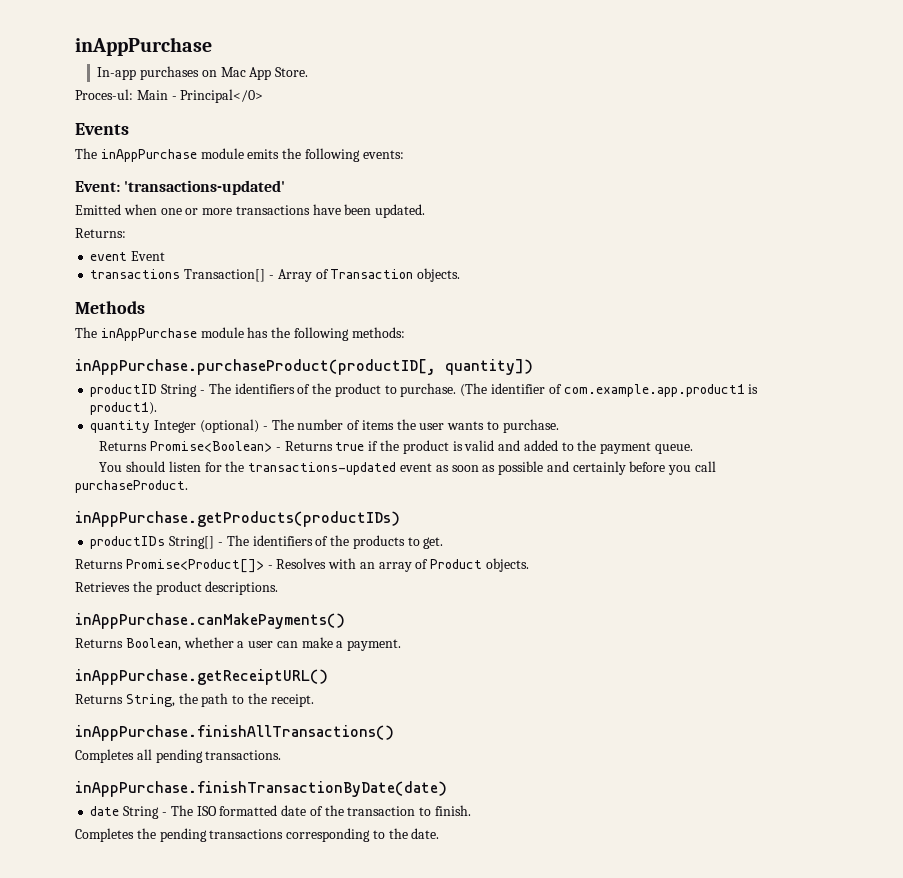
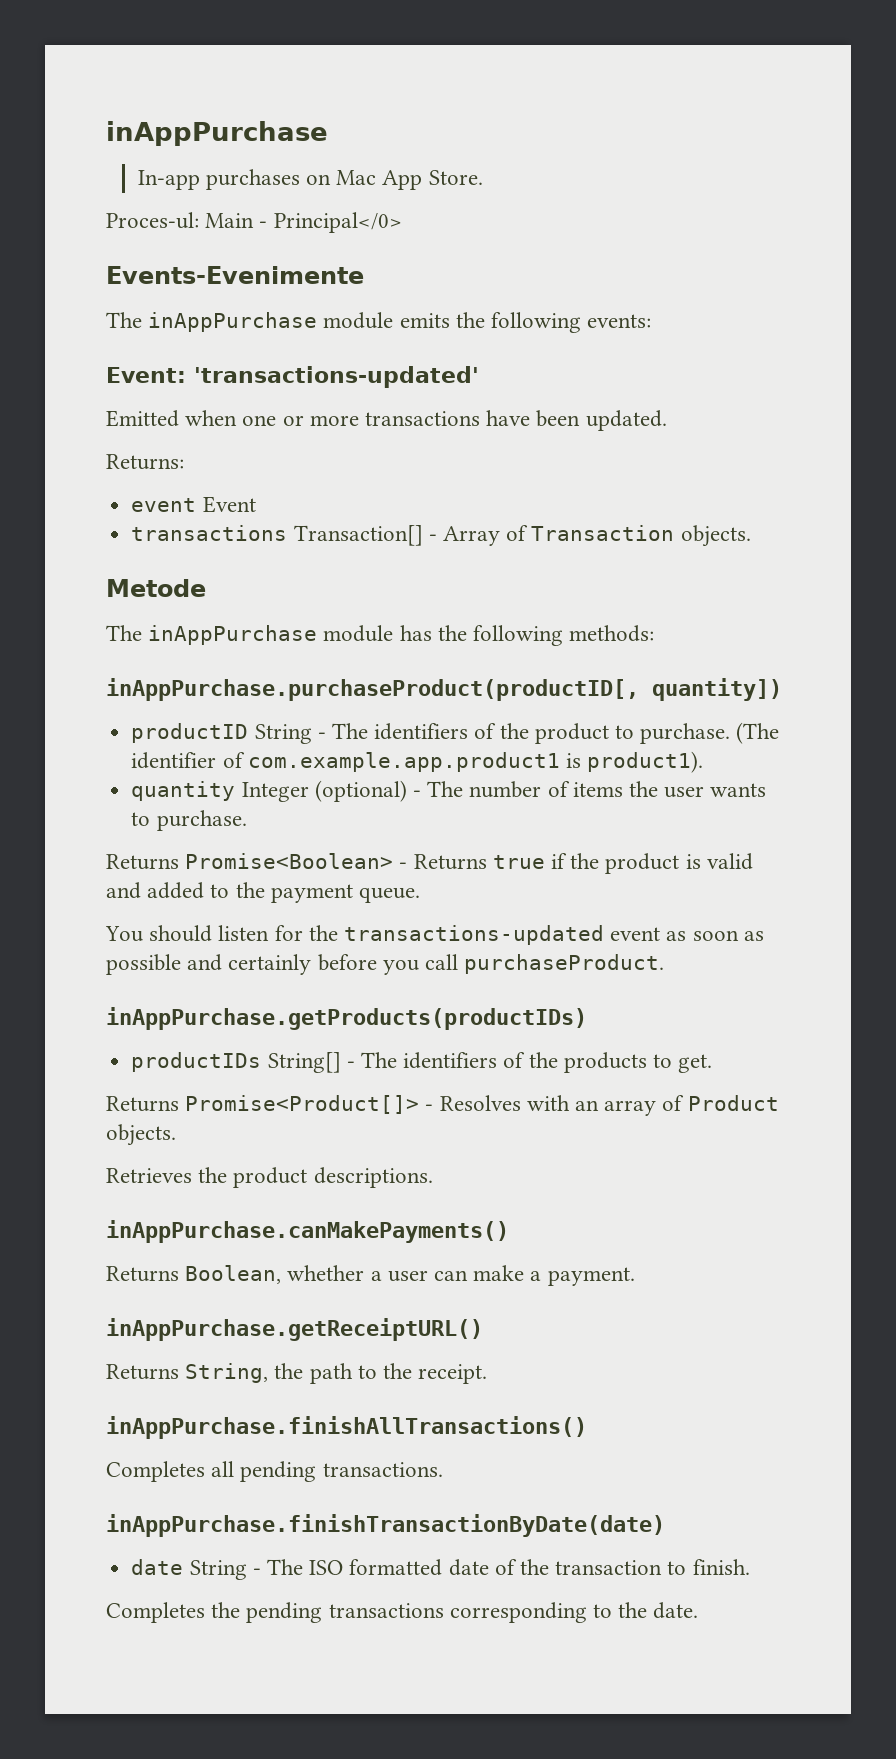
- Events
+ Events-Evenimente
- Methods
+ Metode

